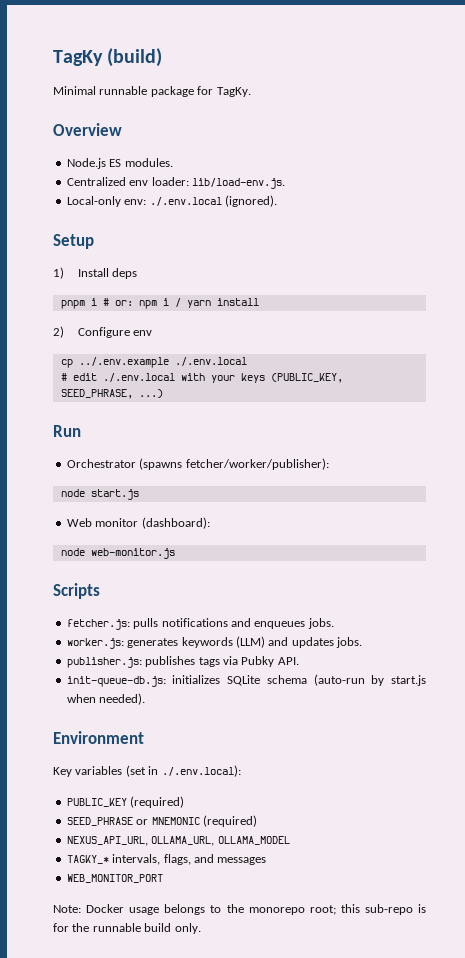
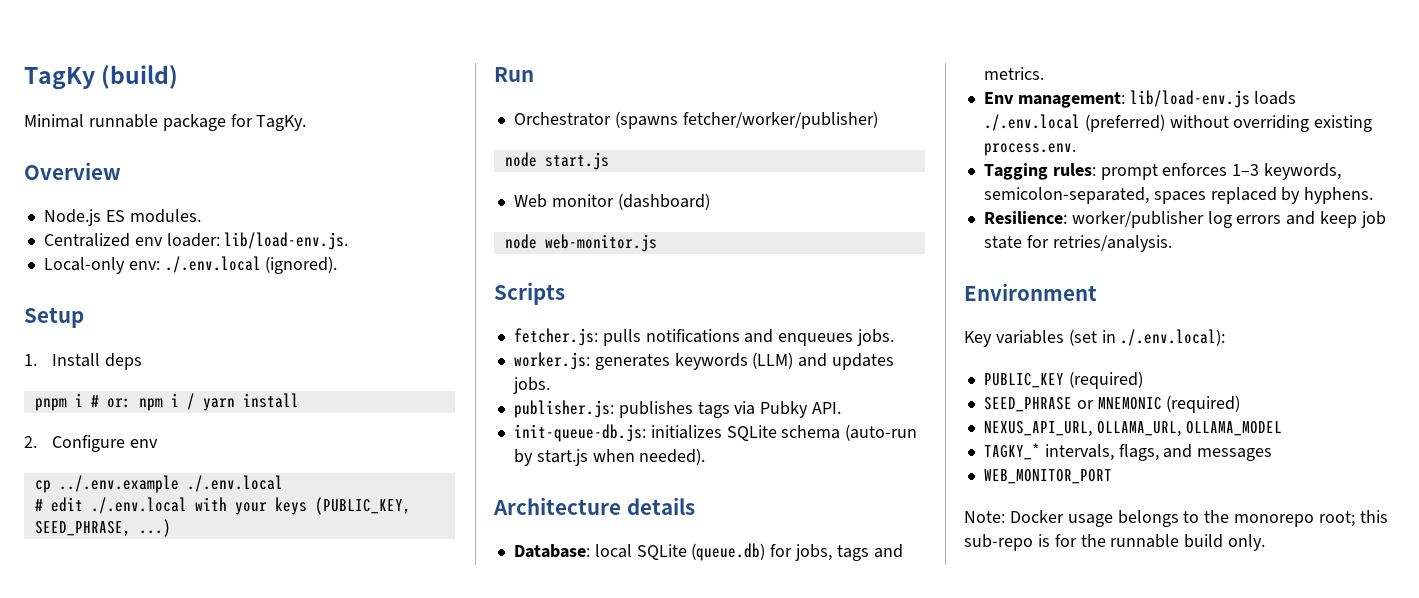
- 1) Install deps
+ 1. Install deps
- 2) Configure env
+ 2. Configure env
- Orchestrator (spawns fetcher/worker/publisher):
+ Orchestrator (spawns fetcher/worker/publisher)
- Web monitor (dashboard):
+ Web monitor (dashboard)
+ Architecture details
+ Database: local SQLite (queue.db) for jobs, tags and metrics.
+ Env management: lib/load-env.js loads ./.env.local (preferred) without overriding existing process.env.
+ Tagging rules: prompt enforces 1–3 keywords, semicolon-separated, spaces replaced by hyphens.
+ Resilience: worker/publisher log errors and keep job state for retries/analysis.

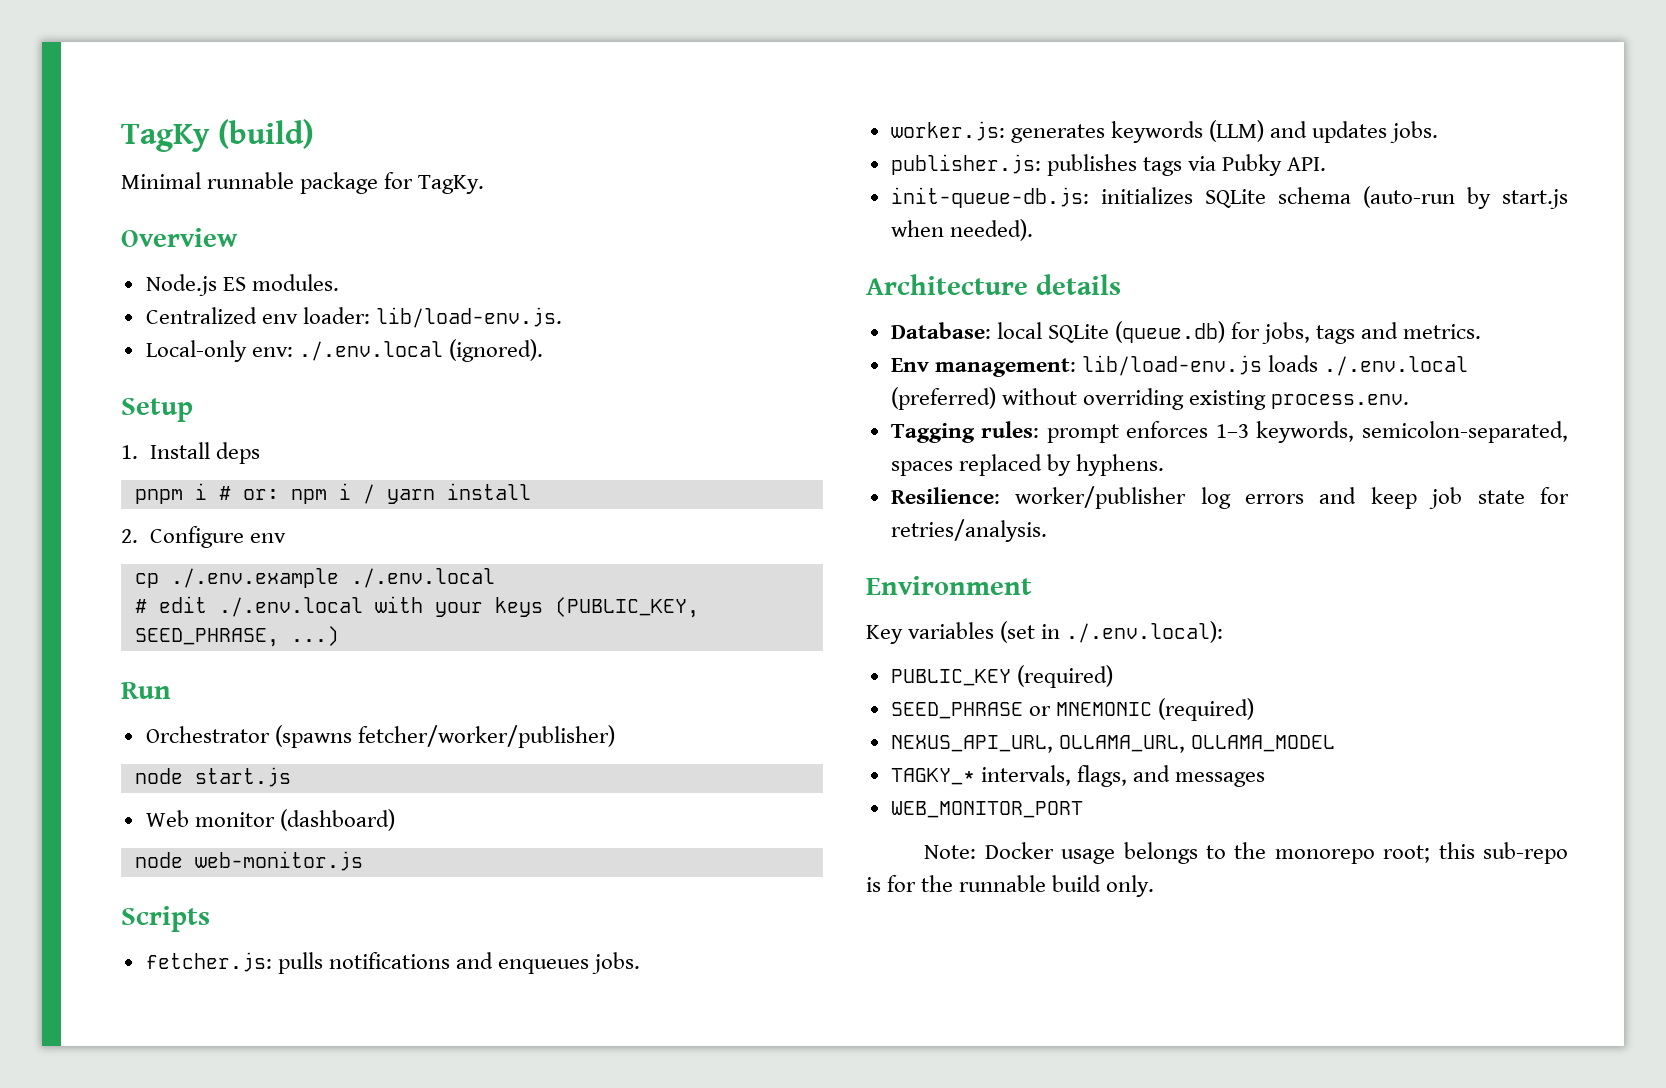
- cp ../.env.example ./.env.local
+ cp ./.env.example ./.env.local

